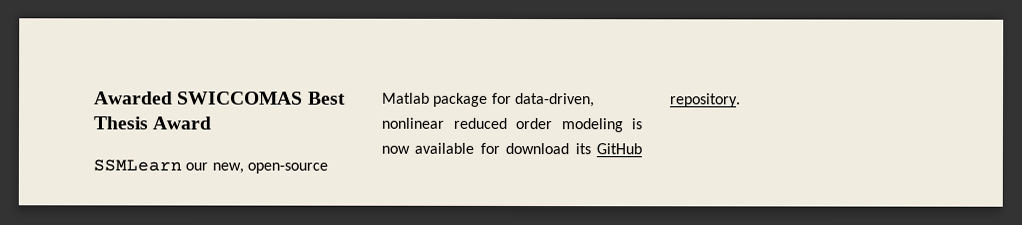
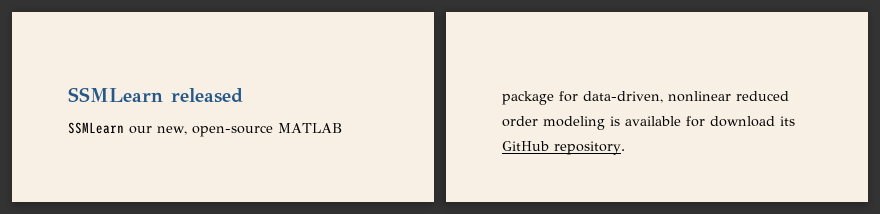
- Awarded SWICCOMAS Best Thesis Award
+ SSMLearn released
- SSMLearn our new, open-source Matlab package for data-driven, nonlinear reduced order modeling is now available for download its GitHub repository.
+ SSMLearn our new, open-source MATLAB package for data-driven, nonlinear reduced order modeling is available for download its GitHub repository.

